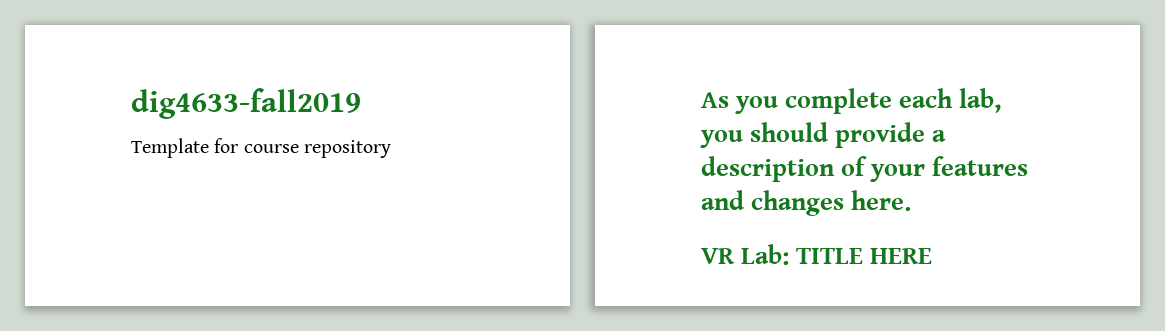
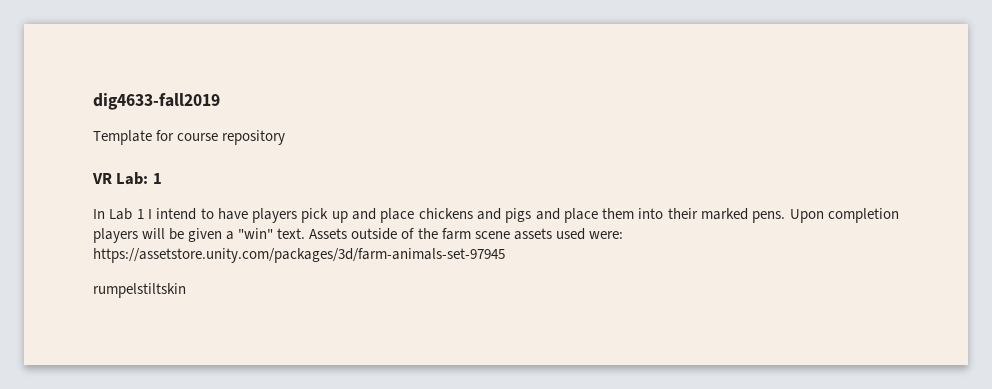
- As you complete each lab, you should provide a description of your features and changes here.
- VR Lab: TITLE HERE
+ VR Lab: 1
+ In Lab 1 I intend to have players pick up and place chickens and pigs and place them into their marked pens. Upon completion players will be given a "win" text. Assets outside of the farm scene assets used were: https://assetstore.unity.com/packages/3d/farm-animals-set-97945
+ rumpelstiltskin

